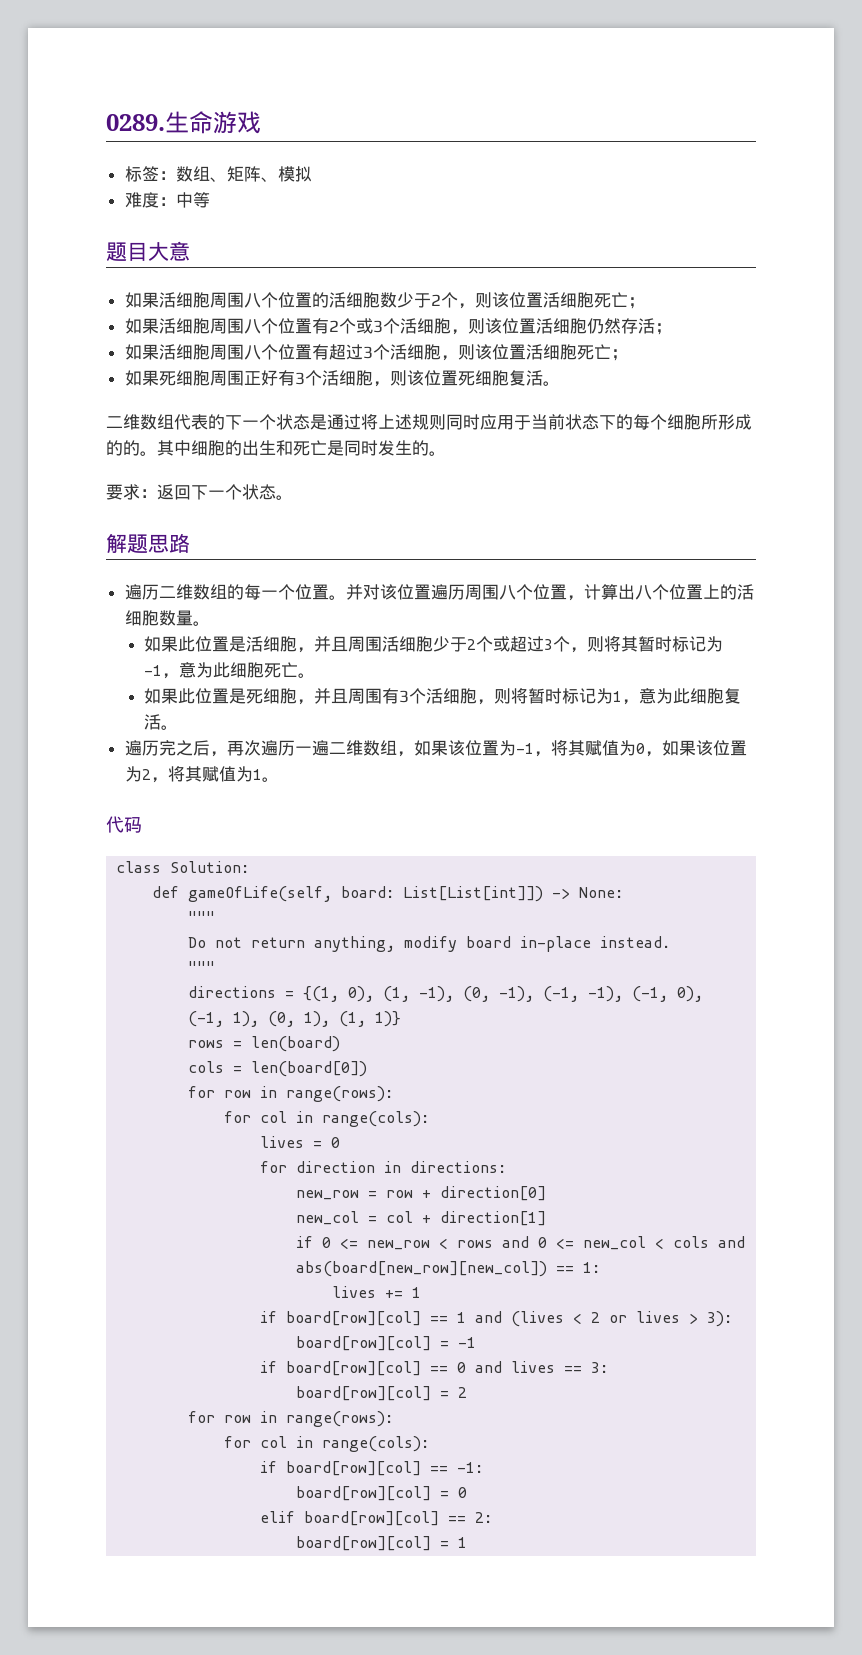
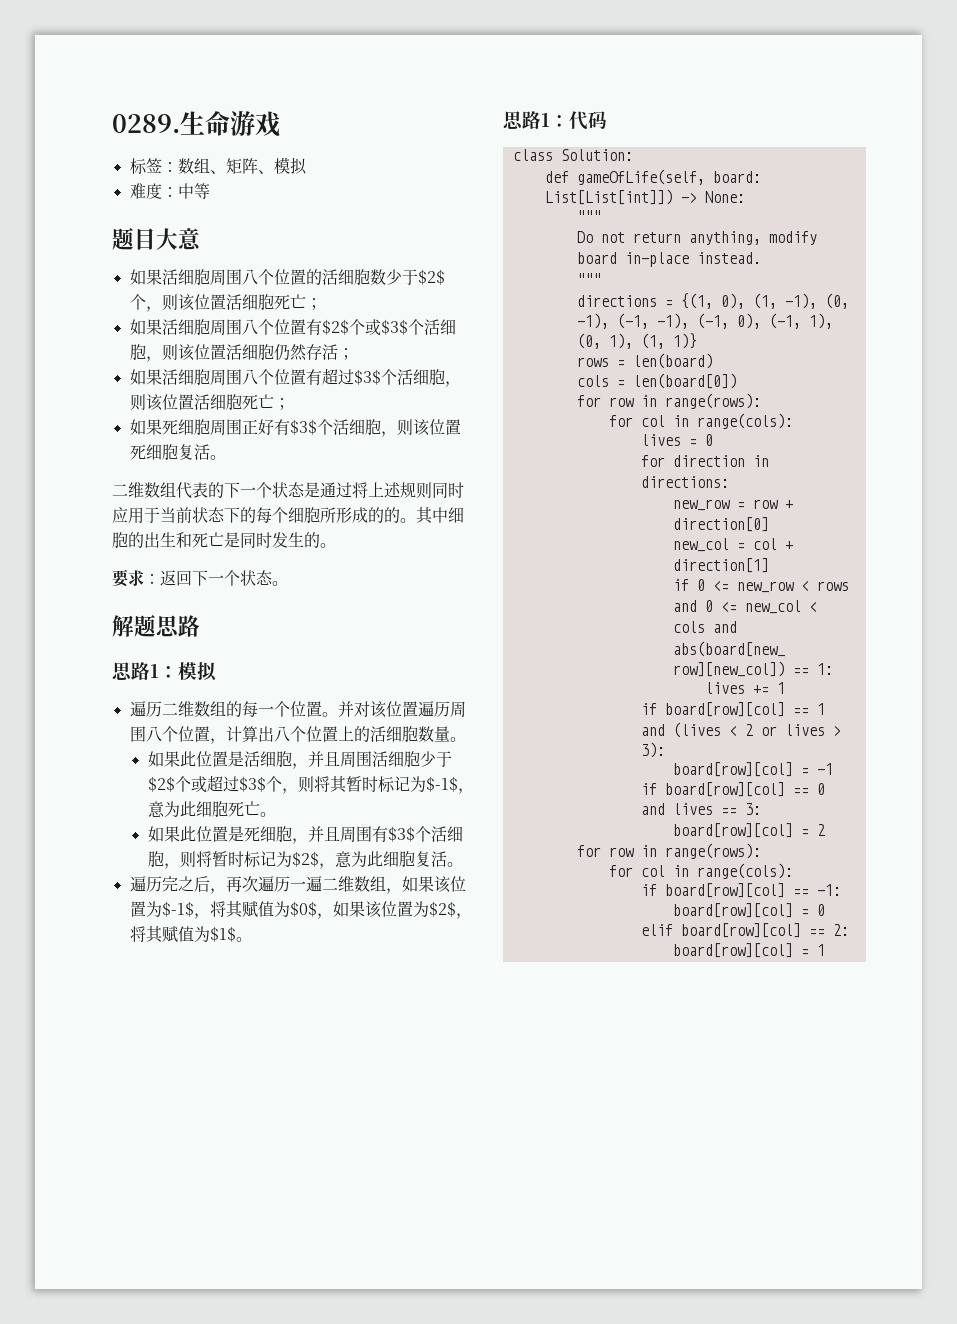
- 如果活细胞周围八个位置的活细胞数少于2个，则该位置活细胞死亡；
+ 如果活细胞周围八个位置的活细胞数少于$2$个，则该位置活细胞死亡；
- 如果活细胞周围八个位置有2个或3个活细胞，则该位置活细胞仍然存活；
+ 如果活细胞周围八个位置有$2$个或$3$个活细胞，则该位置活细胞仍然存活；
- 如果活细胞周围八个位置有超过3个活细胞，则该位置活细胞死亡；
+ 如果活细胞周围八个位置有超过$3$个活细胞，则该位置活细胞死亡；
- 如果死细胞周围正好有3个活细胞，则该位置死细胞复活。
+ 如果死细胞周围正好有$3$个活细胞，则该位置死细胞复活。
+ 思路1：模拟
- 如果此位置是活细胞，并且周围活细胞少于2个或超过3个，则将其暂时标记为-1，意为此细胞死亡。
+ 如果此位置是活细胞，并且周围活细胞少于$2$个或超过$3$个，则将其暂时标记为$-1$，意为此细胞死亡。
- 如果此位置是死细胞，并且周围有3个活细胞，则将暂时标记为1，意为此细胞复活。
+ 如果此位置是死细胞，并且周围有$3$个活细胞，则将暂时标记为$2$，意为此细胞复活。
- 遍历完之后，再次遍历一遍二维数组，如果该位置为-1，将其赋值为0，如果该位置为2，将其赋值为1。
- 代码
+ 遍历完之后，再次遍历一遍二维数组，如果该位置为$-1$，将其赋值为$0$，如果该位置为$2$，将其赋值为$1$。
+ 思路1：代码

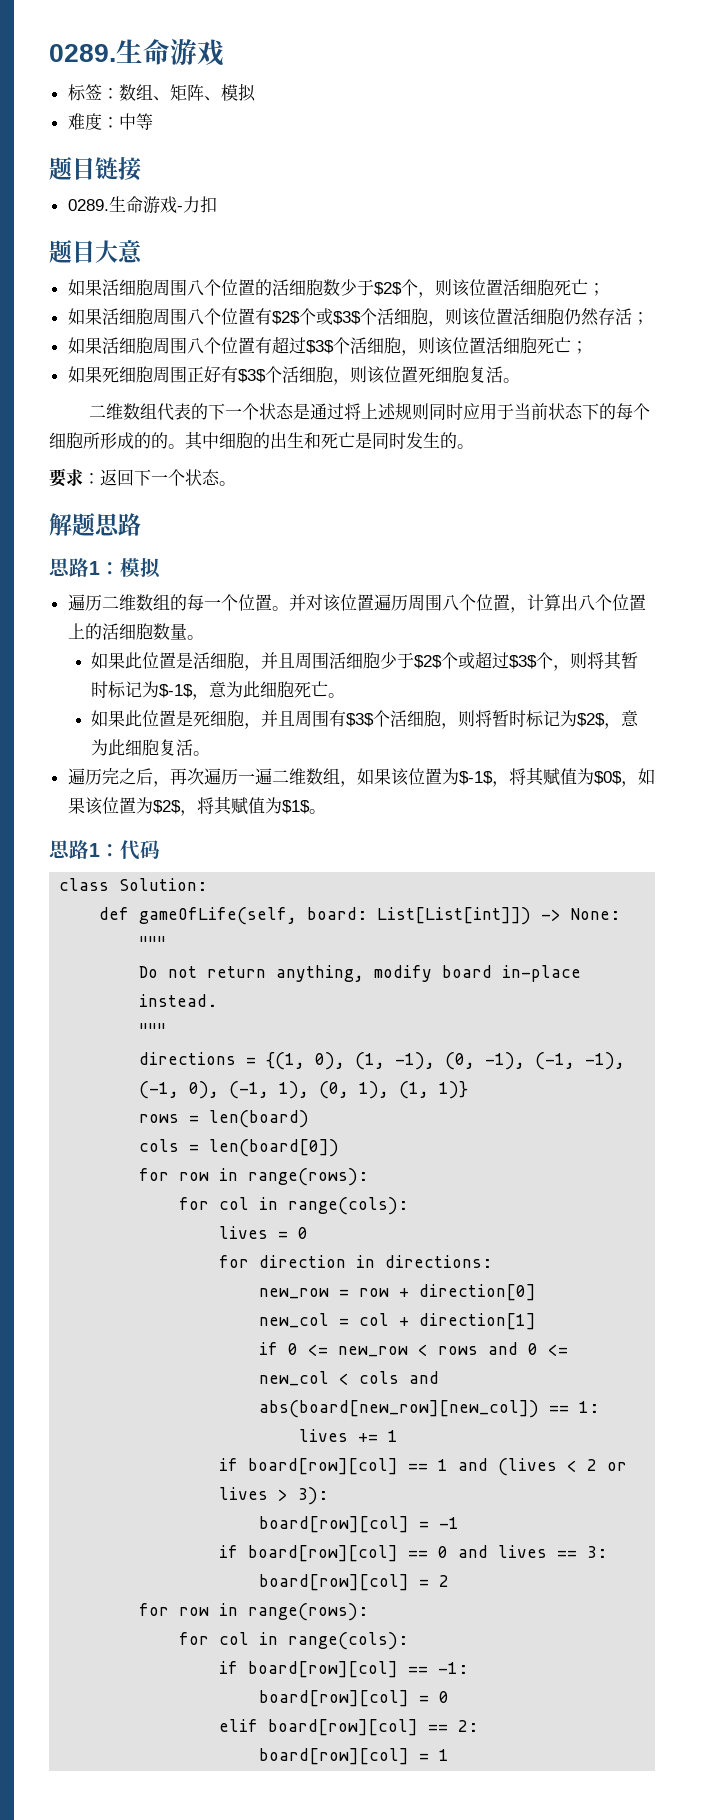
+ 题目链接
+ 0289.生命游戏-力扣

